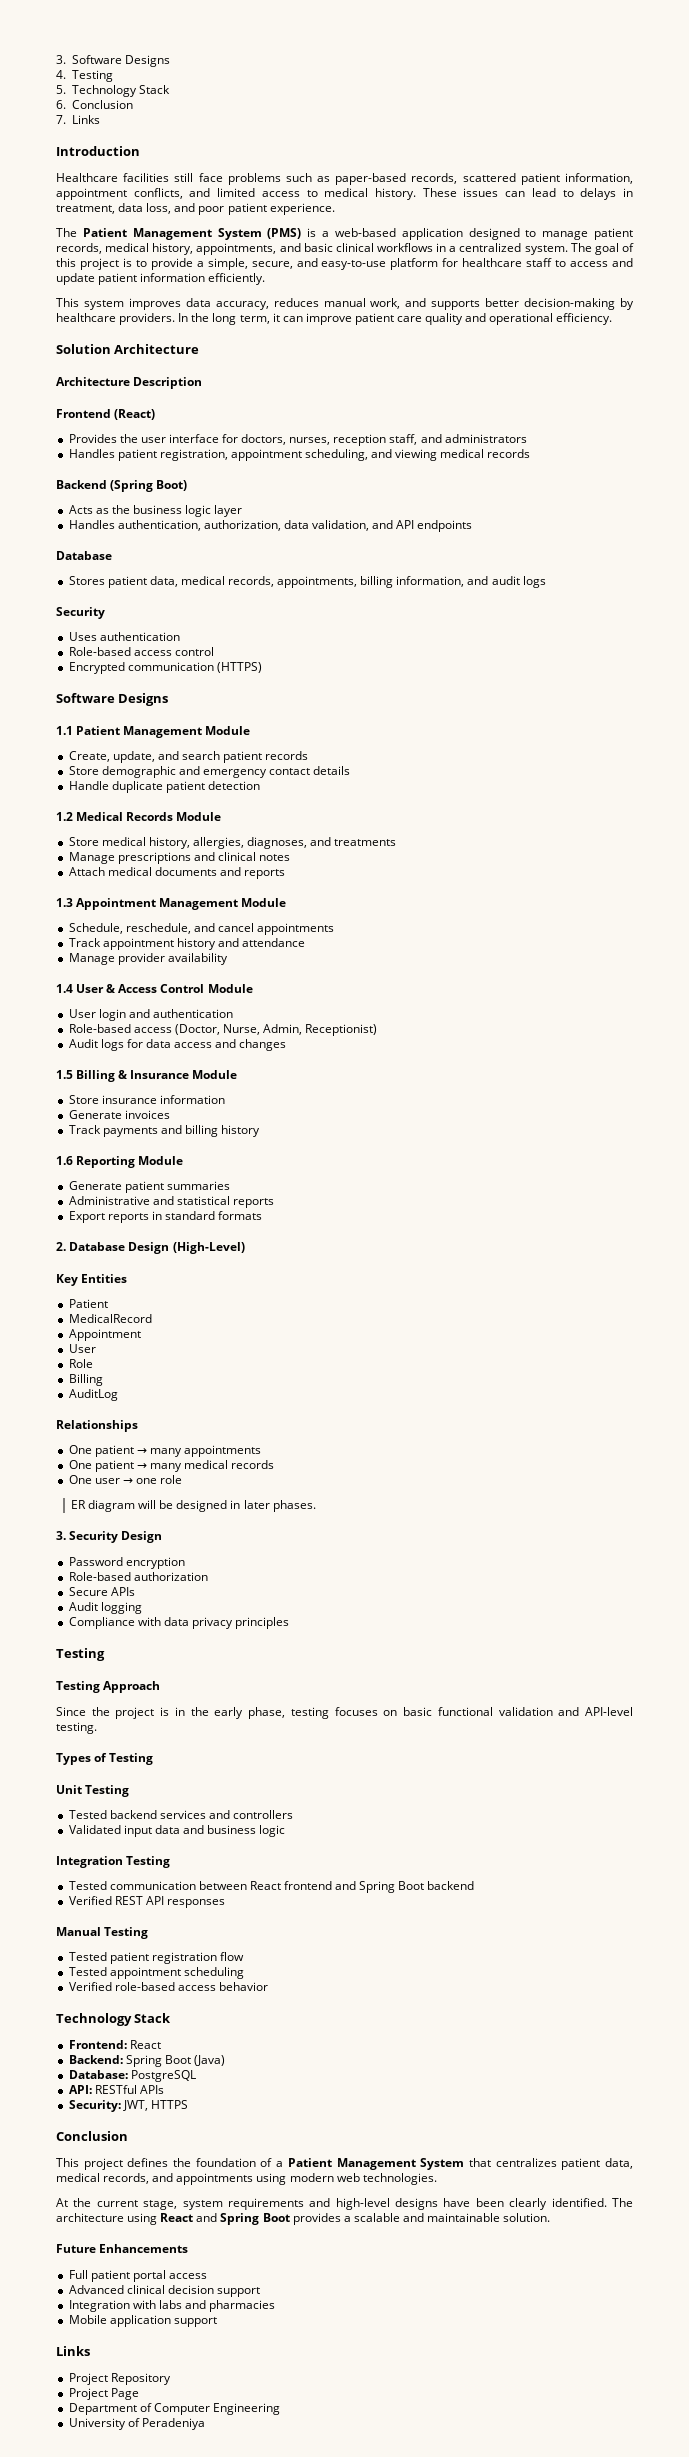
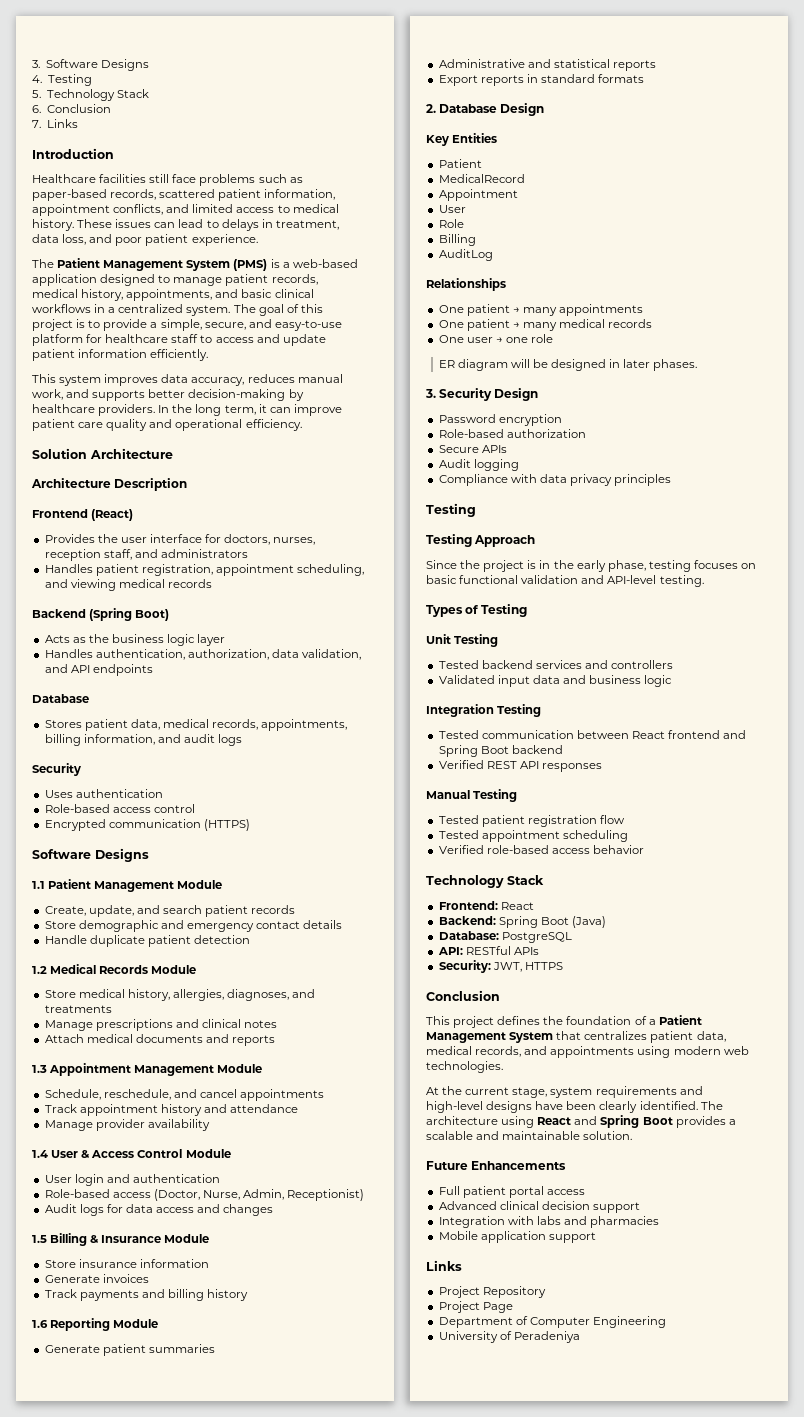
- 2. Database Design (High-Level)
+ 2. Database Design

